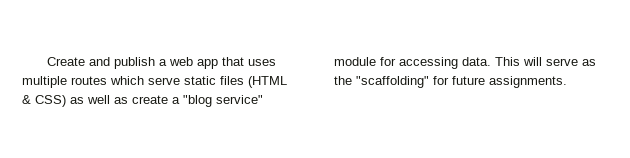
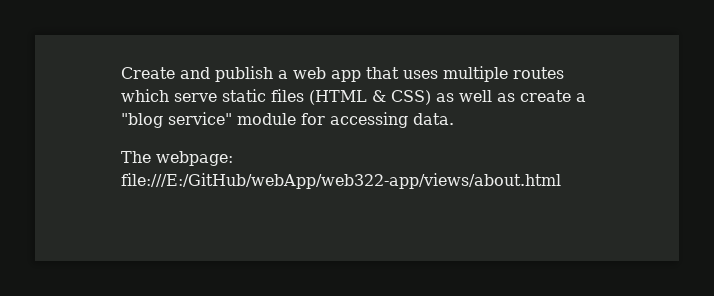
- Create and publish a web app that uses multiple routes which serve static files (HTML & CSS) as well as create a "blog service" module for accessing data. This will serve as the "scaffolding" for future assignments.
+ Create and publish a web app that uses multiple routes which serve static files (HTML & CSS) as well as create a "blog service" module for accessing data.
+ The webpage: file:///E:/GitHub/webApp/web322-app/views/about.html

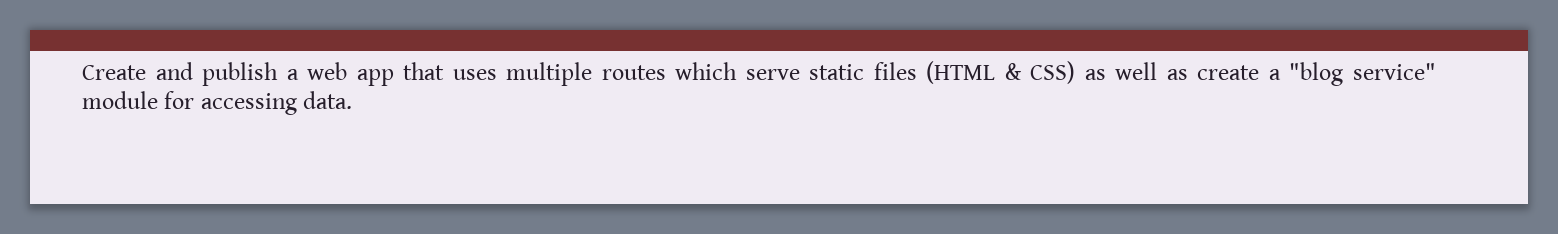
- The webpage: file:///E:/GitHub/webApp/web322-app/views/about.html

